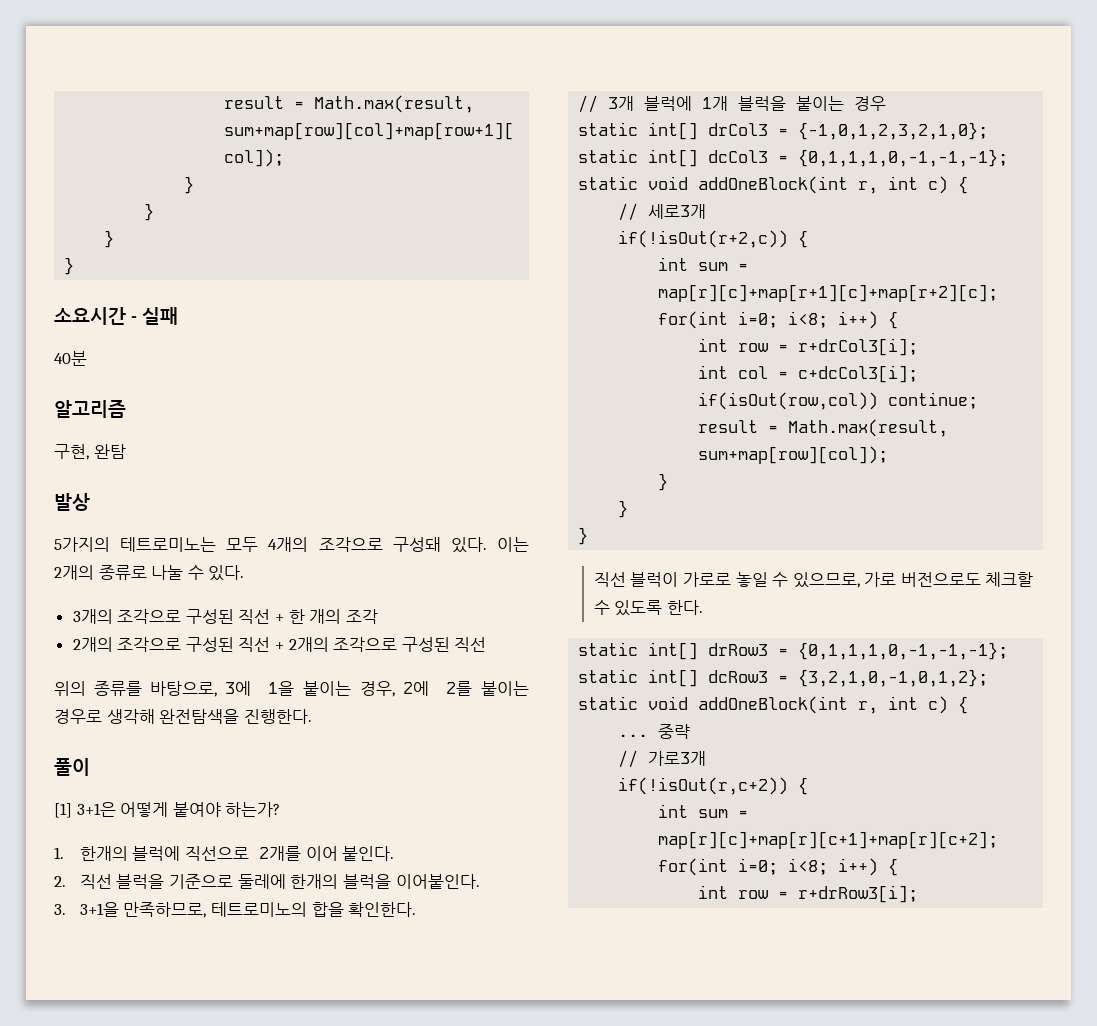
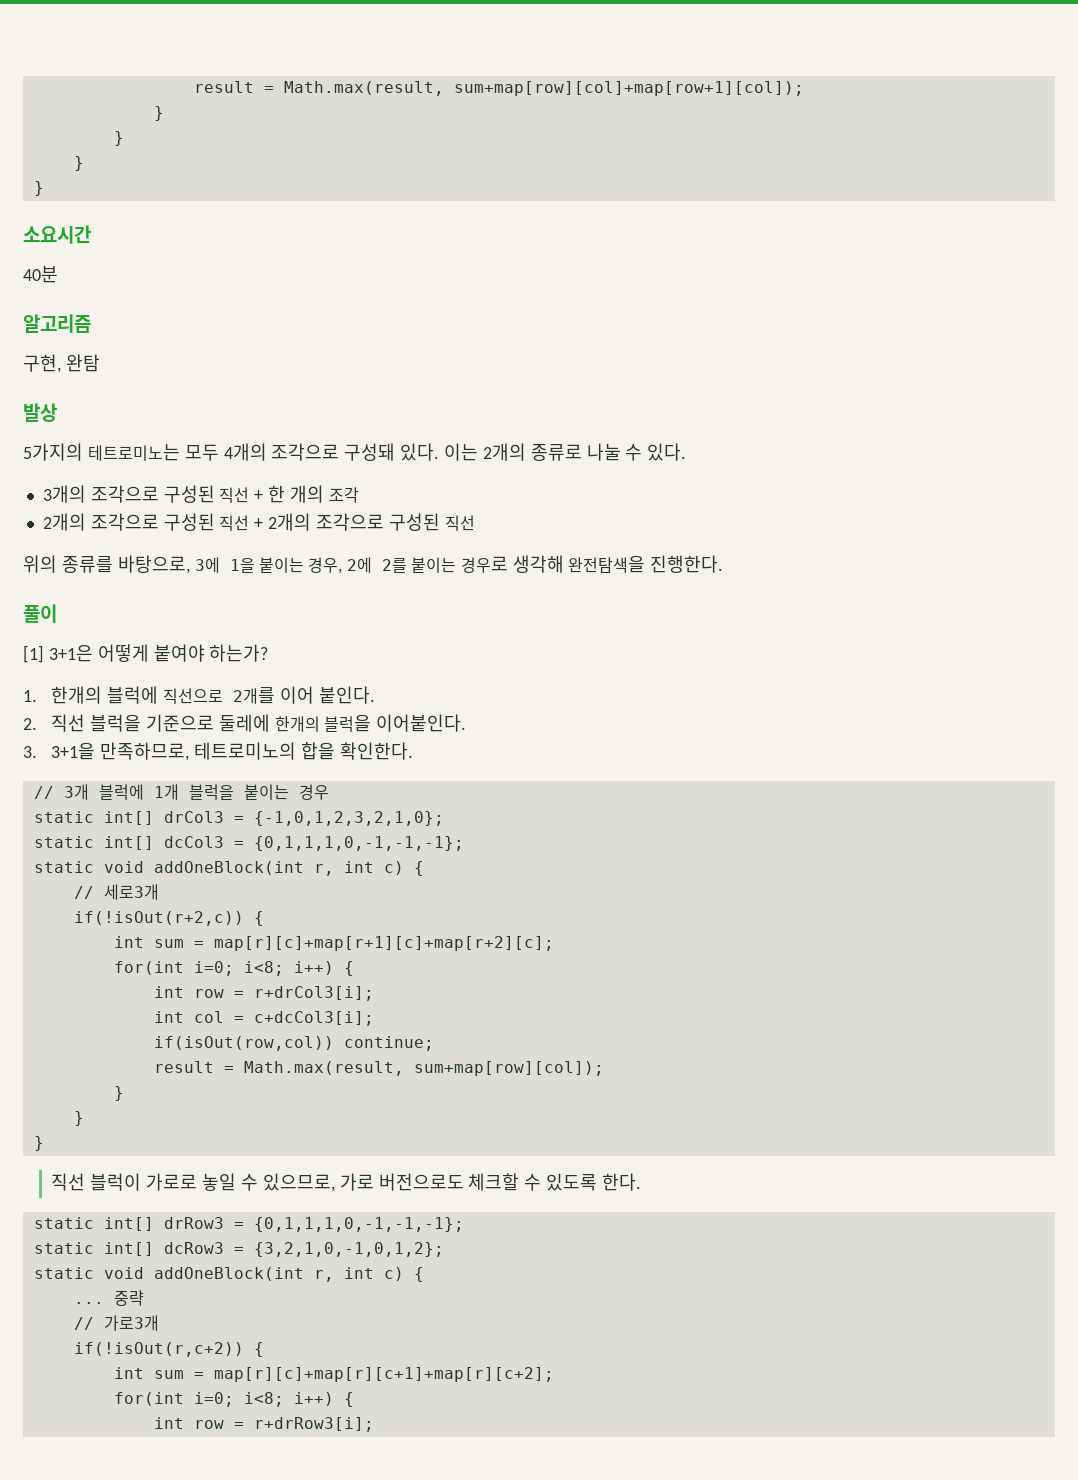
- 소요시간 - 실패
+ 소요시간

